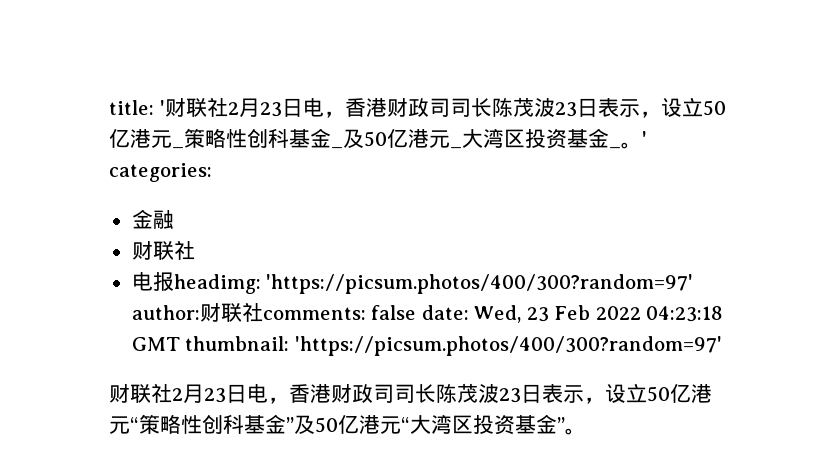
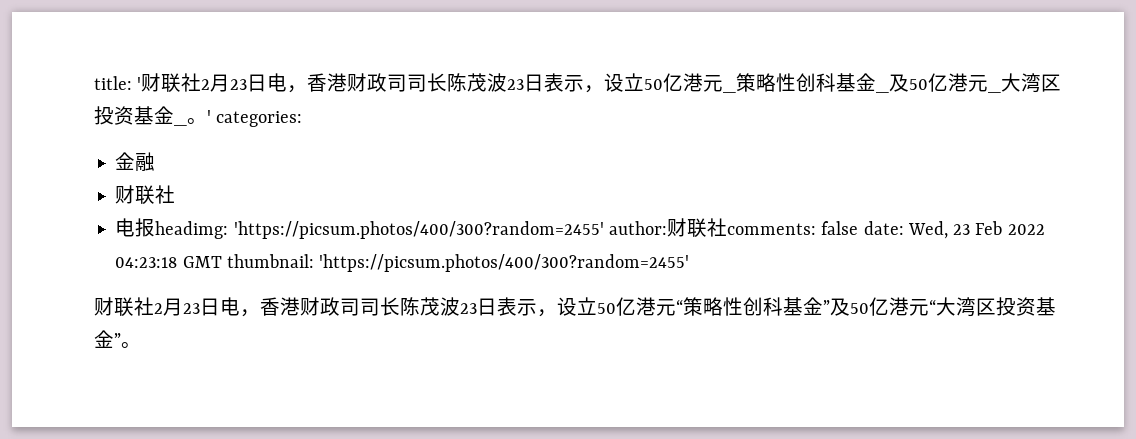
- 电报headimg: 'https://picsum.photos/400/300?random=97' author:财联社comments: false date: Wed, 23 Feb 2022 04:23:18 GMT thumbnail: 'https://picsum.photos/400/300?random=97'
+ 电报headimg: 'https://picsum.photos/400/300?random=2455' author:财联社comments: false date: Wed, 23 Feb 2022 04:23:18 GMT thumbnail: 'https://picsum.photos/400/300?random=2455'

